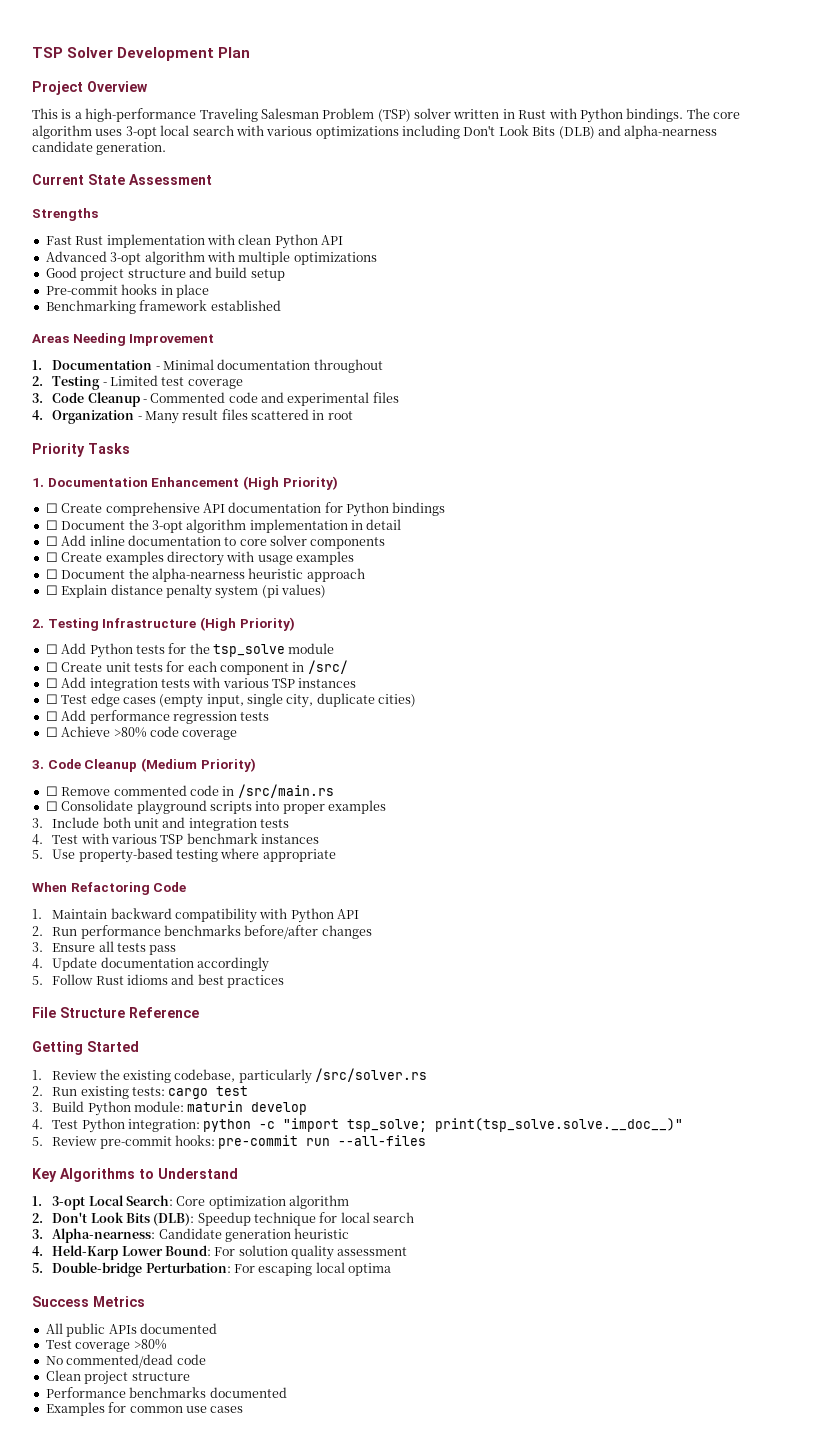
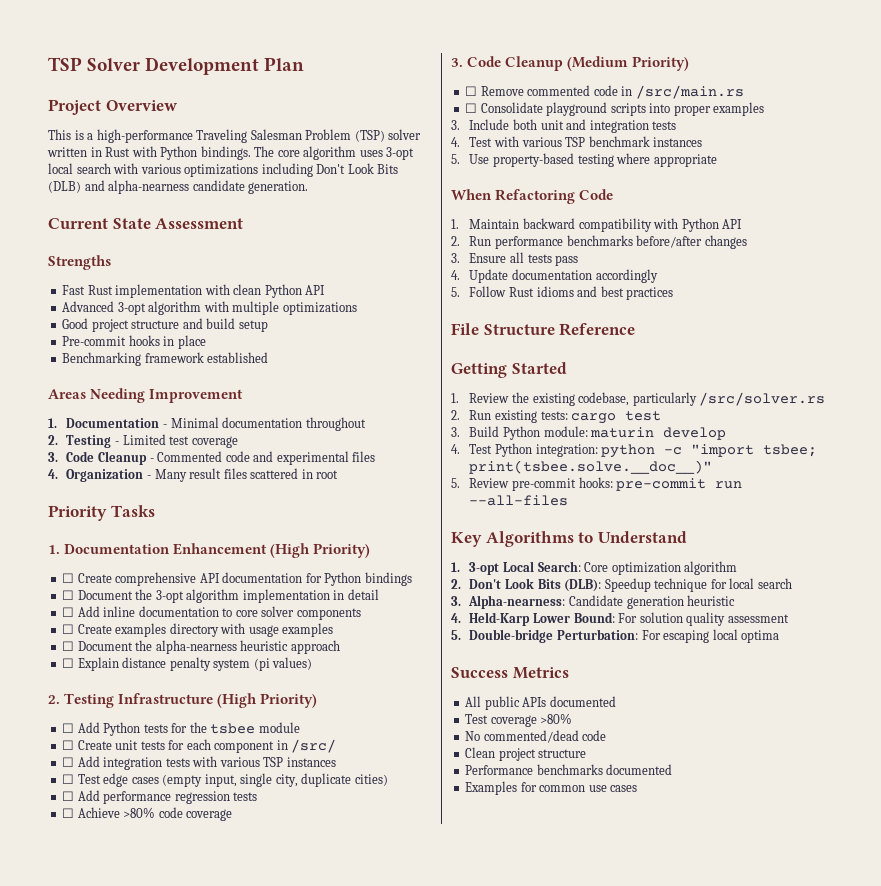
- ☐ Add Python tests for the tsp_solve module
+ ☐ Add Python tests for the tsbee module
- 4. Test Python integration: python -c "import tsp_solve; print(tsp_solve.solve.__doc__)"
+ 4. Test Python integration: python -c "import tsbee; print(tsbee.solve.__doc__)"

